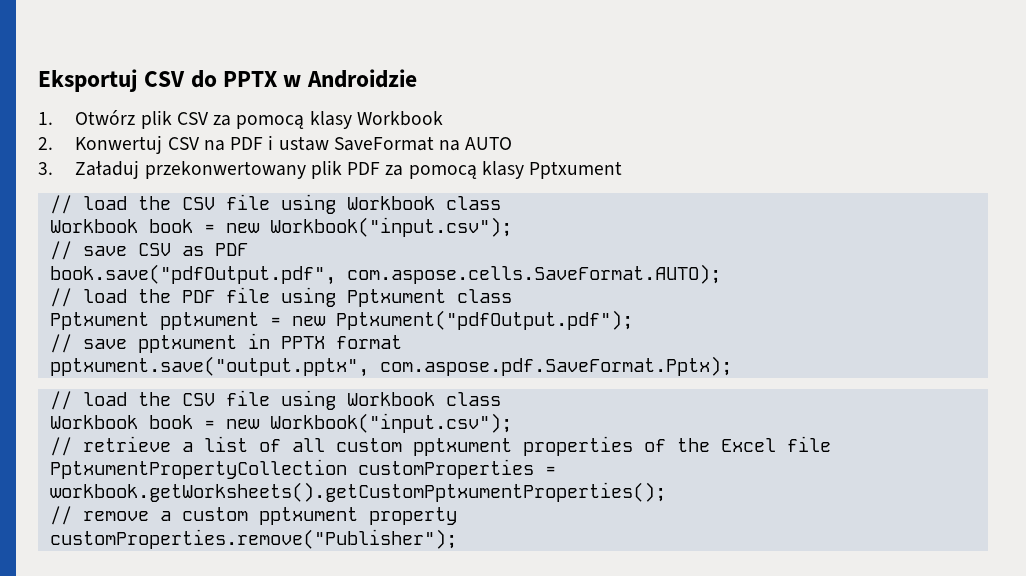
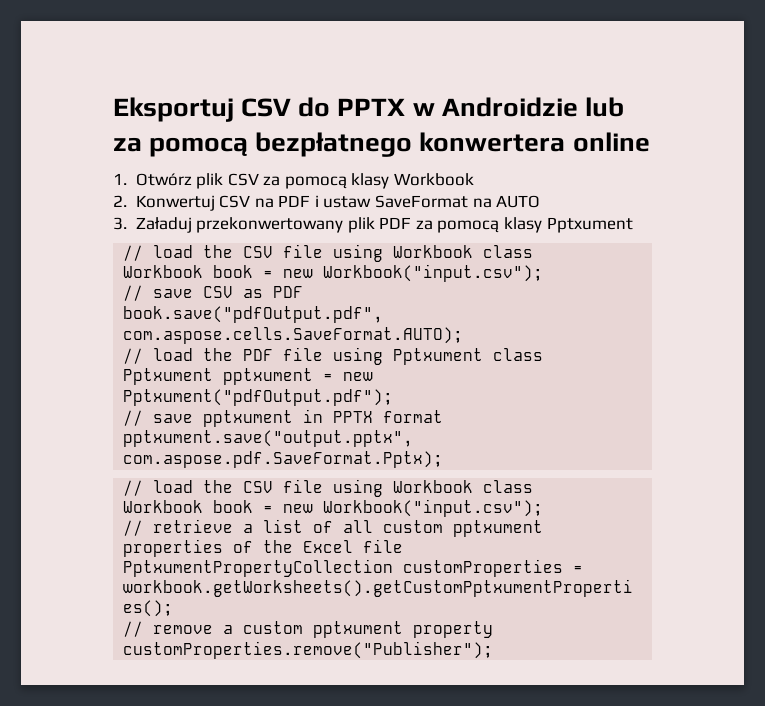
- Eksportuj CSV do PPTX w Androidzie
+ Eksportuj CSV do PPTX w Androidzie lub za pomocą bezpłatnego konwertera online

